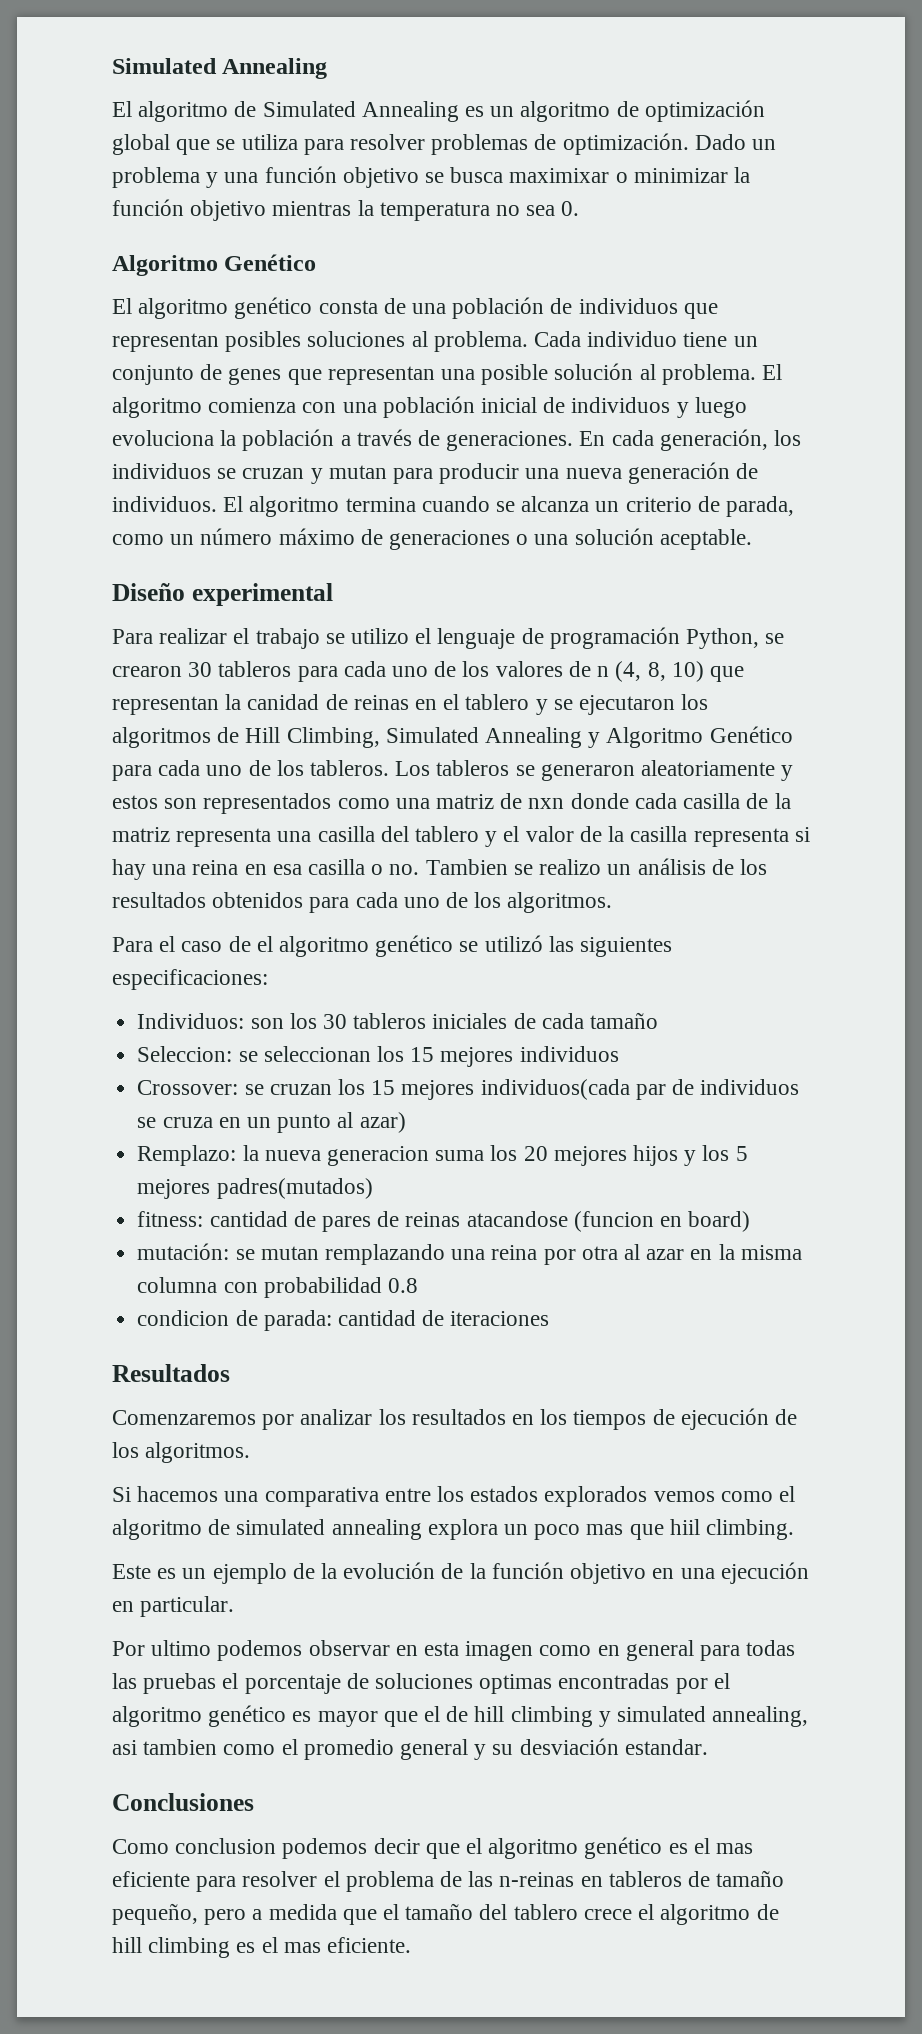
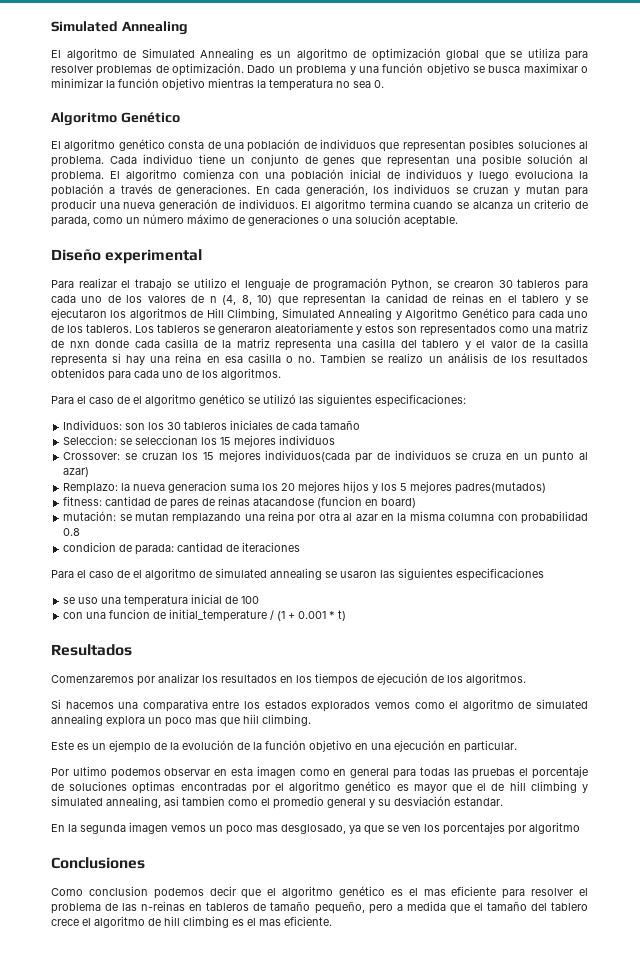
+ Para el caso de el algoritmo de simulated annealing se usaron las siguientes especificaciones
+ se uso una temperatura inicial de 100
+ con una funcion de initial_temperature / (1 + 0.001 * t)
+ En la segunda imagen vemos un poco mas desglosado, ya que se ven los porcentajes por algoritmo

